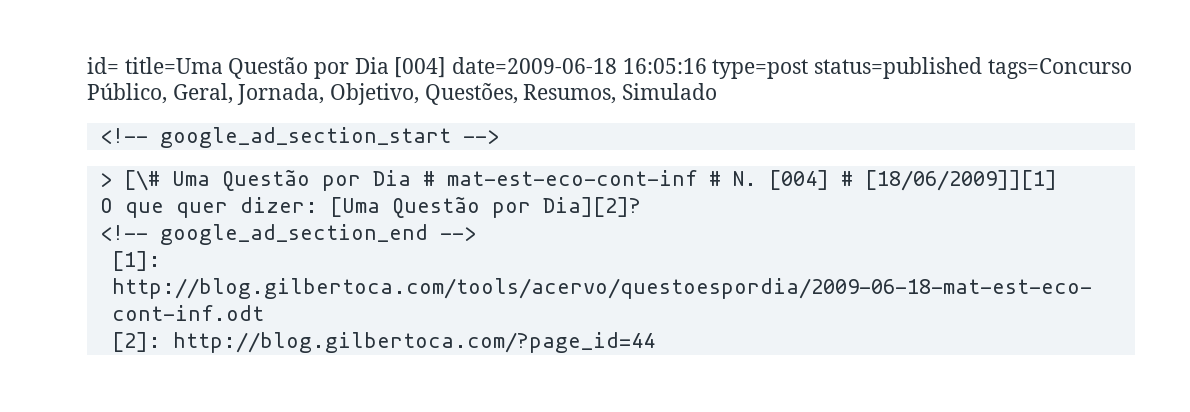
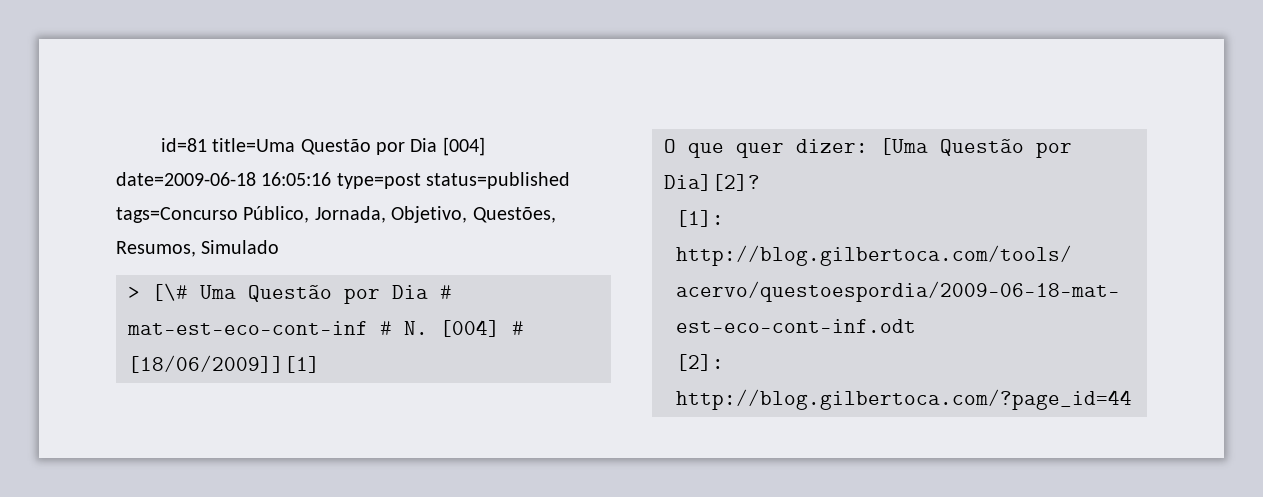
- id= title=Uma Questão por Dia [004] date=2009-06-18 16:05:16 type=post status=published tags=Concurso Público, Geral, Jornada, Objetivo, Questões, Resumos, Simulado
+ id=81 title=Uma Questão por Dia [004] date=2009-06-18 16:05:16 type=post status=published tags=Concurso Público, Jornada, Objetivo, Questões, Resumos, Simulado
- <!-- google_ad_section_start -->
- <!-- google_ad_section_end -->

